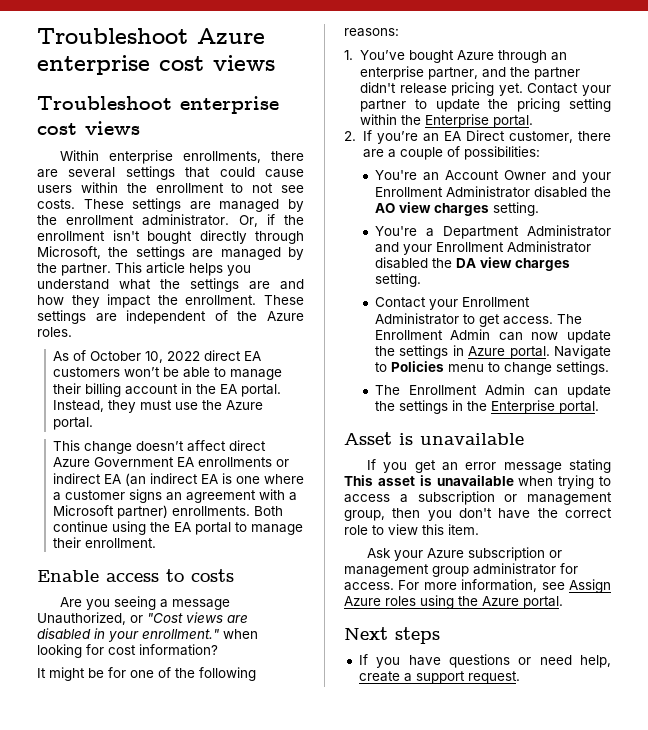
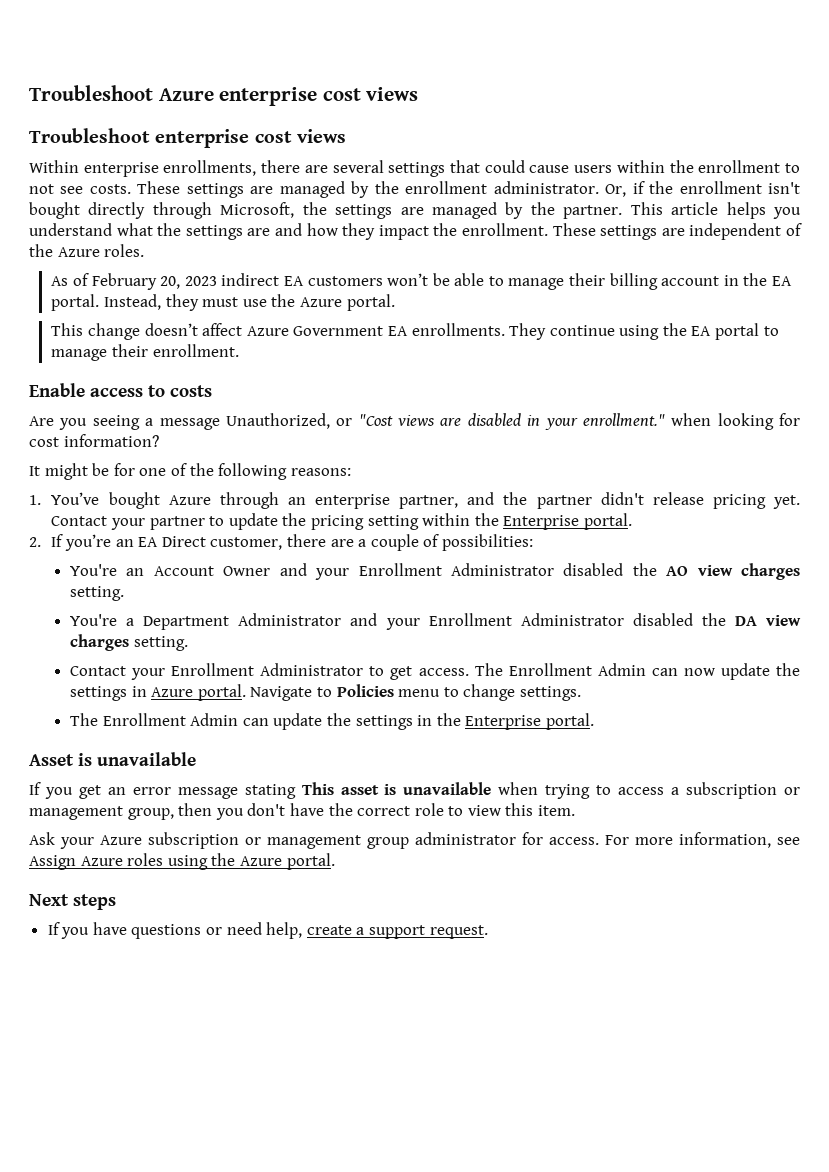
- As of October 10, 2022 direct EA customers won’t be able to manage their billing account in the EA portal.
+ As of February 20, 2023 indirect EA customers won’t be able to manage their billing account in the EA portal.
- This change doesn’t affect direct Azure Government EA enrollments or indirect EA (an indirect EA is one where a customer signs an agreement with a Microsoft partner) enrollments. Both continue using the EA portal to manage their enrollment.
+ This change doesn’t affect Azure Government EA enrollments. They continue using the EA portal to manage their enrollment.

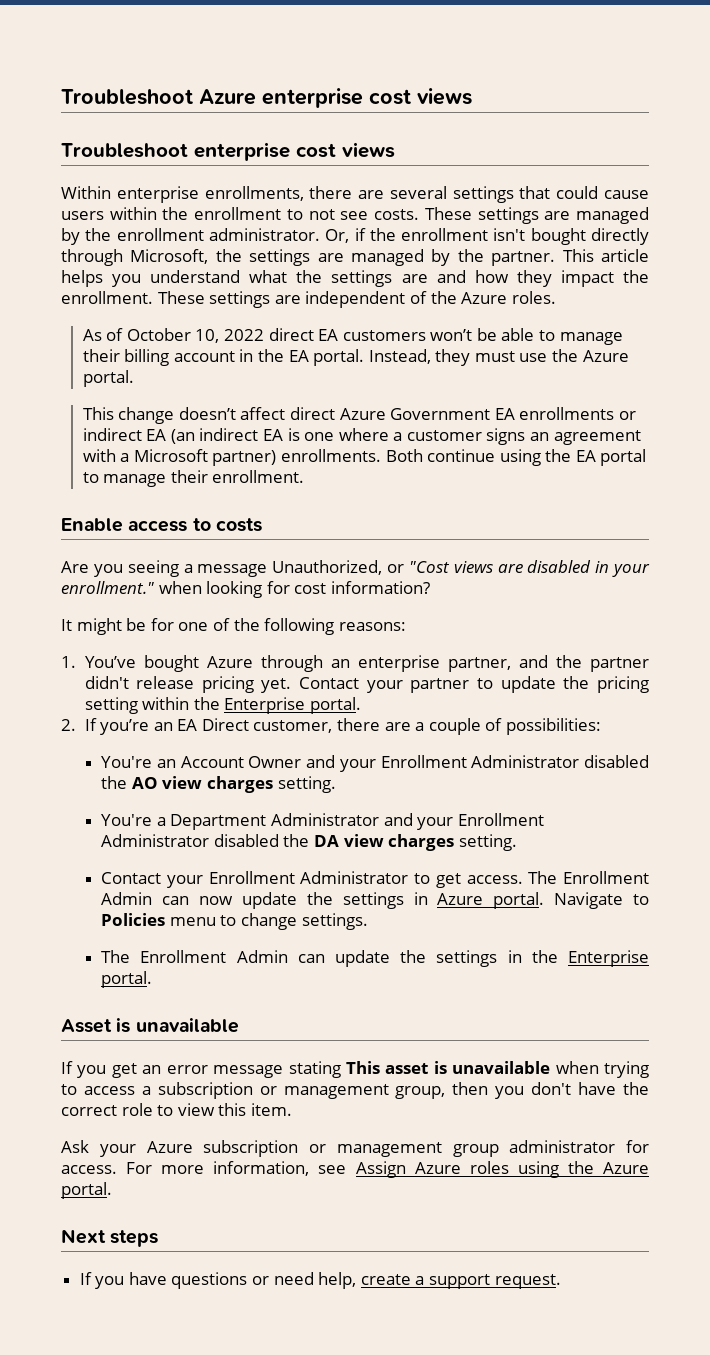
- As of February 20, 2023 indirect EA customers won’t be able to manage their billing account in the EA portal.
+ As of October 10, 2022 direct EA customers won’t be able to manage their billing account in the EA portal.
- This change doesn’t affect Azure Government EA enrollments. They continue using the EA portal to manage their enrollment.
+ This change doesn’t affect direct Azure Government EA enrollments or indirect EA (an indirect EA is one where a customer signs an agreement with a Microsoft partner) enrollments. Both continue using the EA portal to manage their enrollment.

